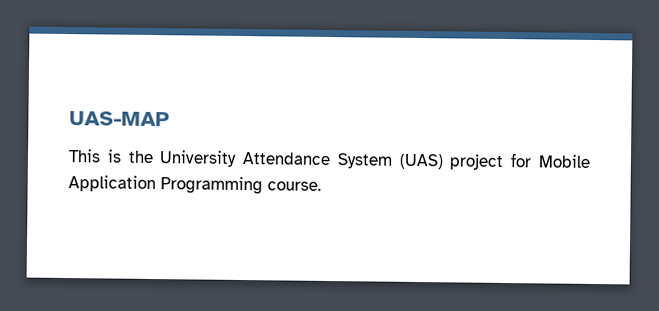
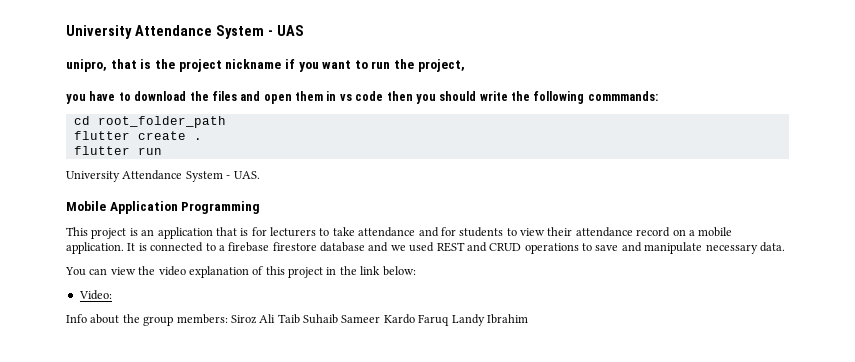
- UAS-MAP
- This is the University Attendance System (UAS) project for Mobile Application Programming course.
+ University Attendance System - UAS
+ unipro, that is the project nickname if you want to run the project,
+ you have to download the files and open them in vs code then you should write the following commmands:
+ cd root_folder_path
+ flutter create .
+ flutter run
+ University Attendance System - UAS.
+ Mobile Application Programming
+ This project is an application that is for lecturers to take attendance and for students to view their attendance record on a mobile application. It is connected to a firebase firestore database and we used REST and CRUD operations to save and manipulate necessary data.
+ You can view the video explanation of this project in the link below:
+ Video:
+ Info about the group members: Siroz Ali Taib Suhaib Sameer Kardo Faruq Landy Ibrahim

